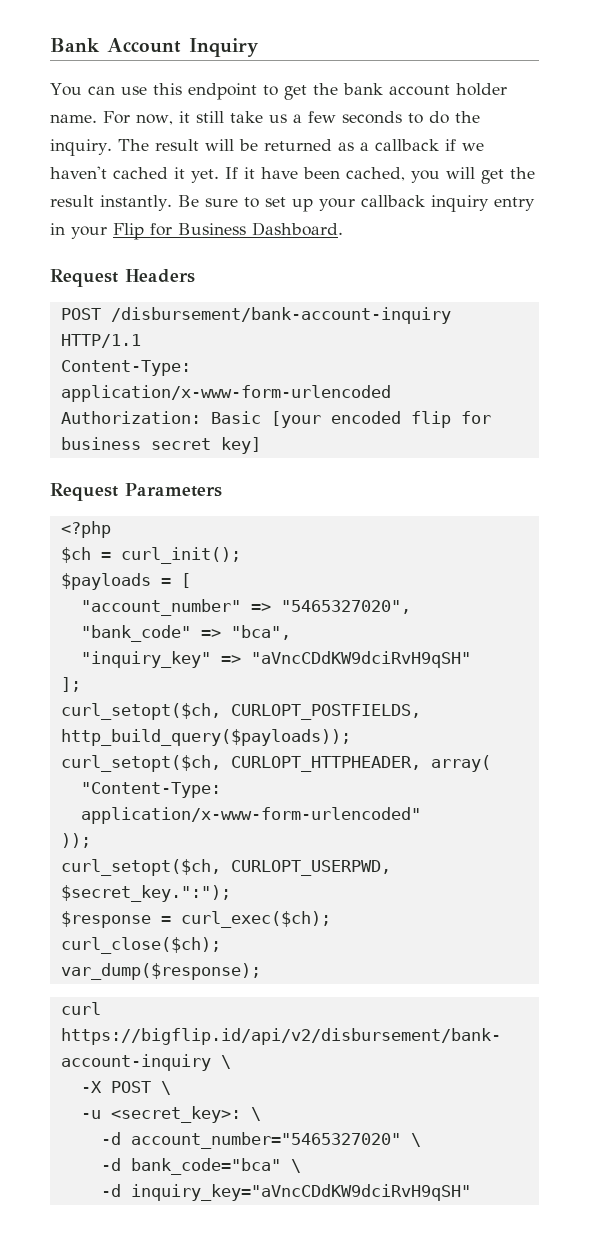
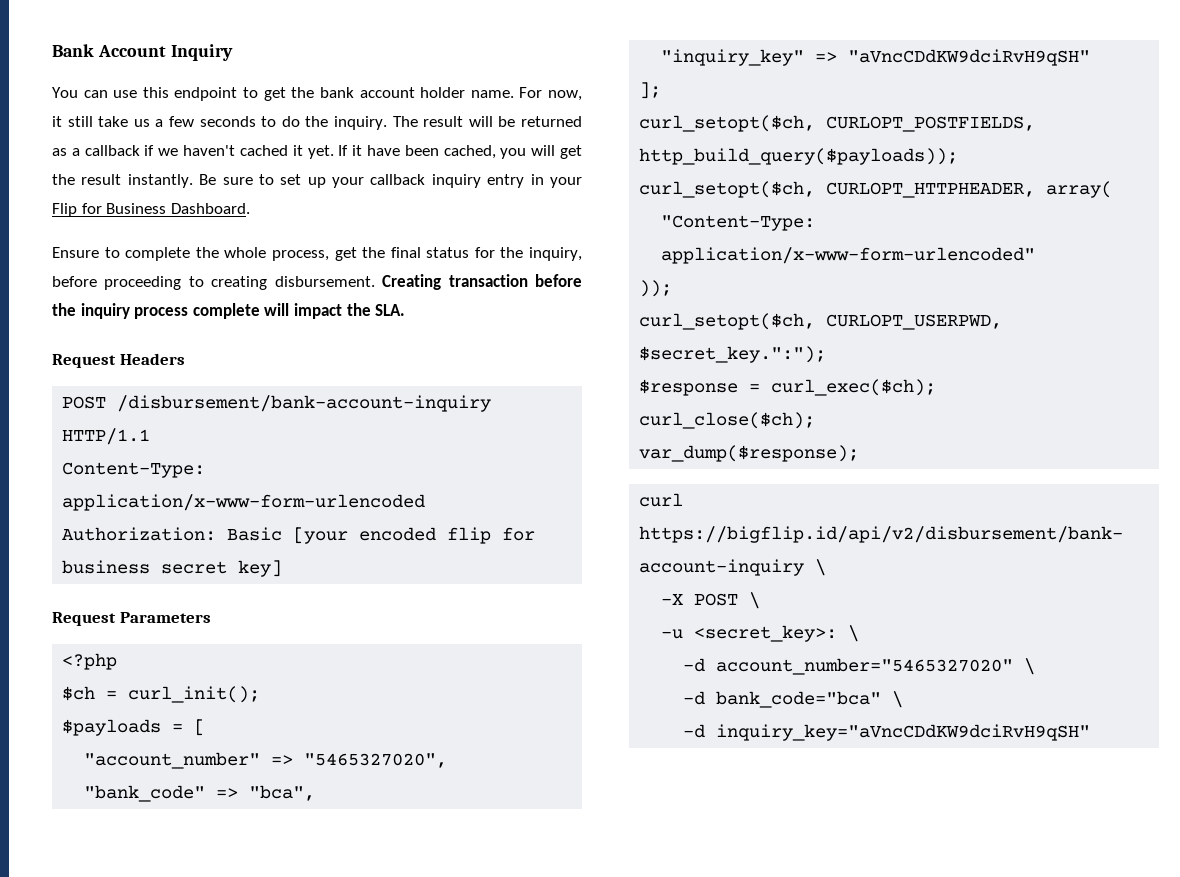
+ Ensure to complete the whole process, get the final status for the inquiry, before proceeding to creating disbursement. Creating transaction before the inquiry process complete will impact the SLA.

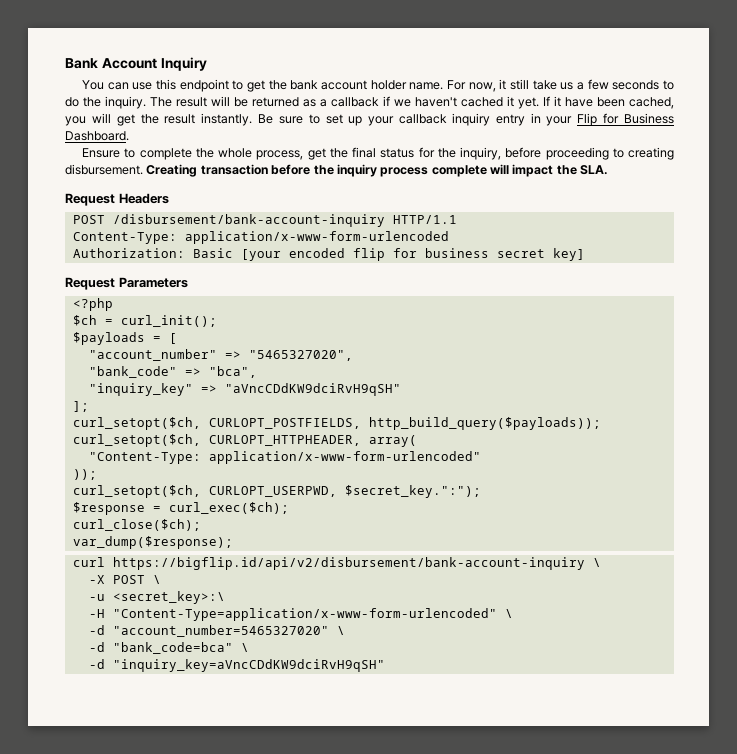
- -u <secret_key>: \
- -d account_number="5465327020" \
- -d bank_code="bca" \
- -d inquiry_key="aVncCDdKW9dciRvH9qSH"
+ -u <secret_key>:\
+ -H "Content-Type=application/x-www-form-urlencoded" \
+ -d "account_number=5465327020" \
+ -d "bank_code=bca" \
+ -d "inquiry_key=aVncCDdKW9dciRvH9qSH"

